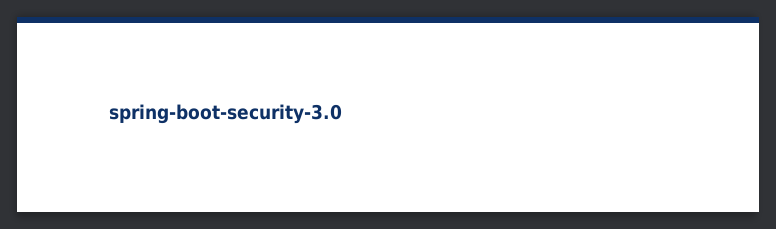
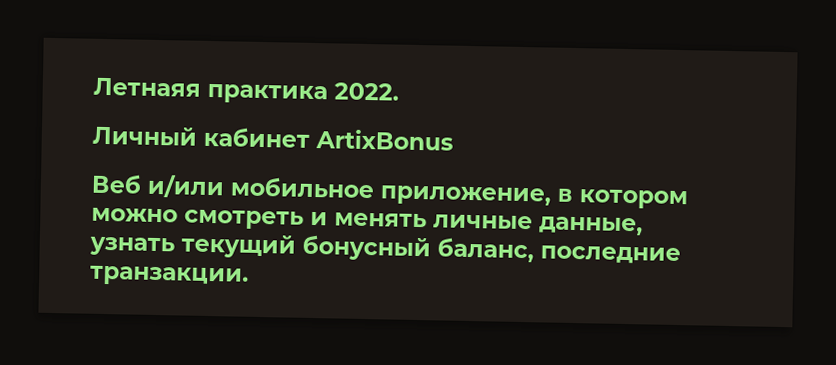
- spring-boot-security-3.0
+ Летнаяя практика 2022.
+ Личный кабинет ArtixBonus
+ Веб и/или мобильное приложение, в котором можно смотреть и менять личные данные, узнать текущий бонусный баланс, последние транзакции.

